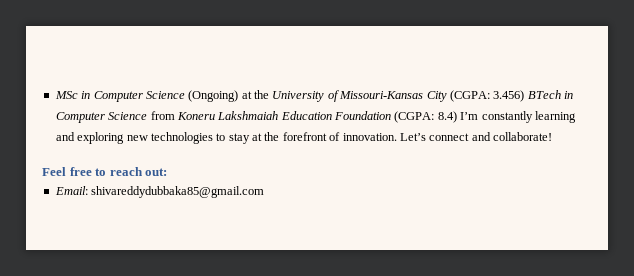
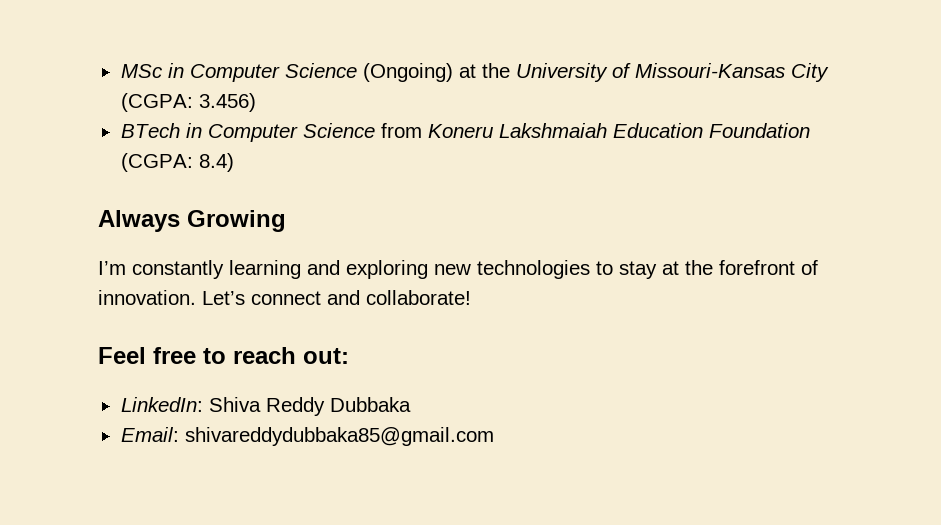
- MSc in Computer Science (Ongoing) at the University of Missouri-Kansas City (CGPA: 3.456) BTech in Computer Science from Koneru Lakshmaiah Education Foundation (CGPA: 8.4) I’m constantly learning and exploring new technologies to stay at the forefront of innovation.
+ MSc in Computer Science (Ongoing) at the University of Missouri-Kansas City (CGPA: 3.456)
+ BTech in Computer Science from Koneru Lakshmaiah Education Foundation (CGPA: 8.4)
+ Always Growing
+ I’m constantly learning and exploring new technologies to stay at the forefront of innovation.
+ LinkedIn: Shiva Reddy Dubbaka

